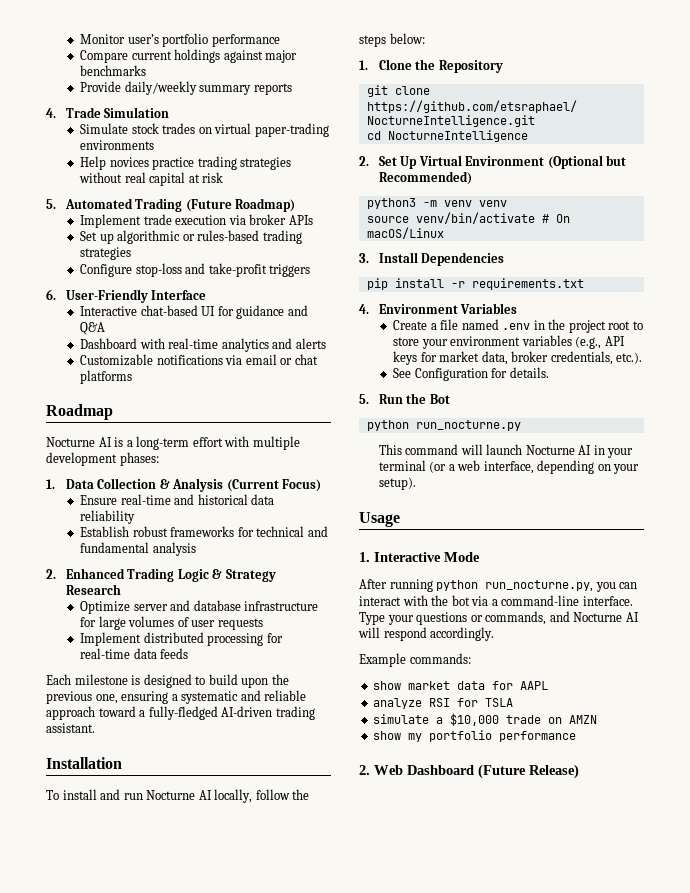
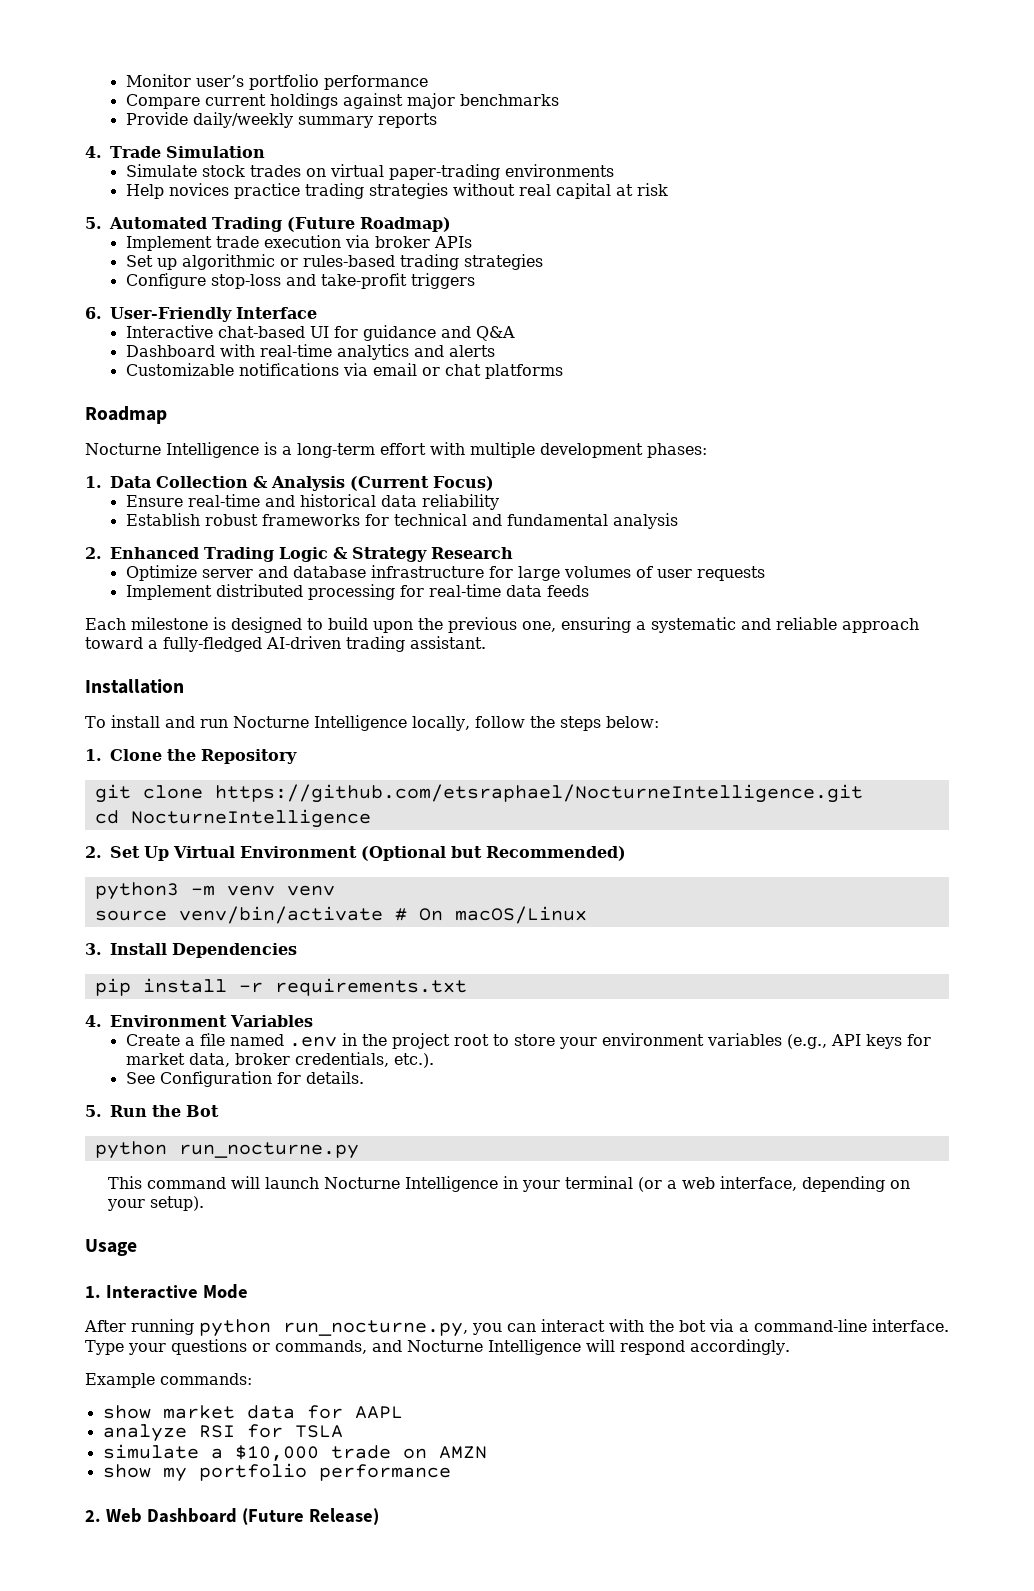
- Nocturne AI is a long-term effort with multiple development phases:
+ Nocturne Intelligence is a long-term effort with multiple development phases:
- To install and run Nocturne AI locally, follow the steps below:
+ To install and run Nocturne Intelligence locally, follow the steps below:
- This command will launch Nocturne AI in your terminal (or a web interface, depending on your setup).
+ This command will launch Nocturne Intelligence in your terminal (or a web interface, depending on your setup).
- Type your questions or commands, and Nocturne AI will respond accordingly.
+ Type your questions or commands, and Nocturne Intelligence will respond accordingly.

